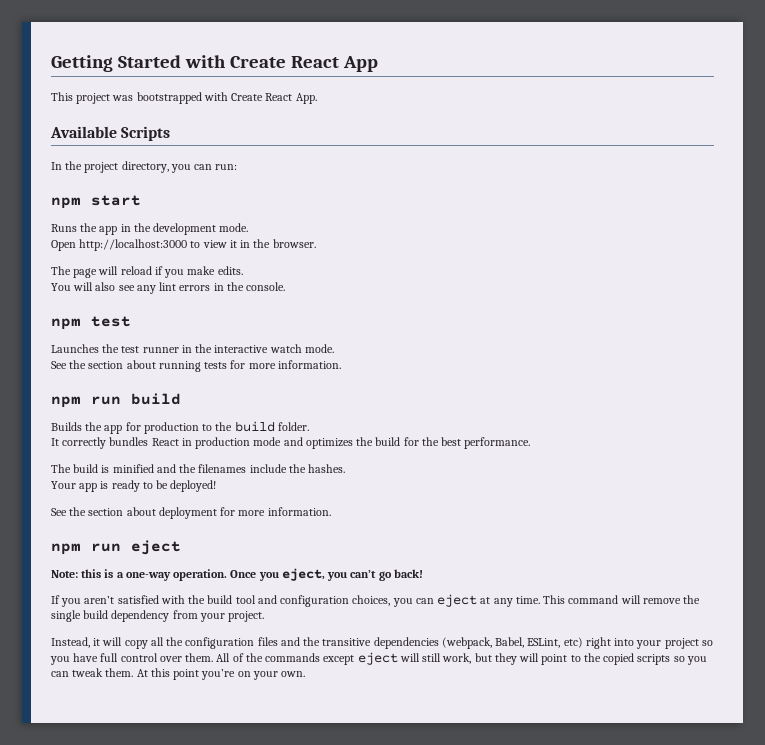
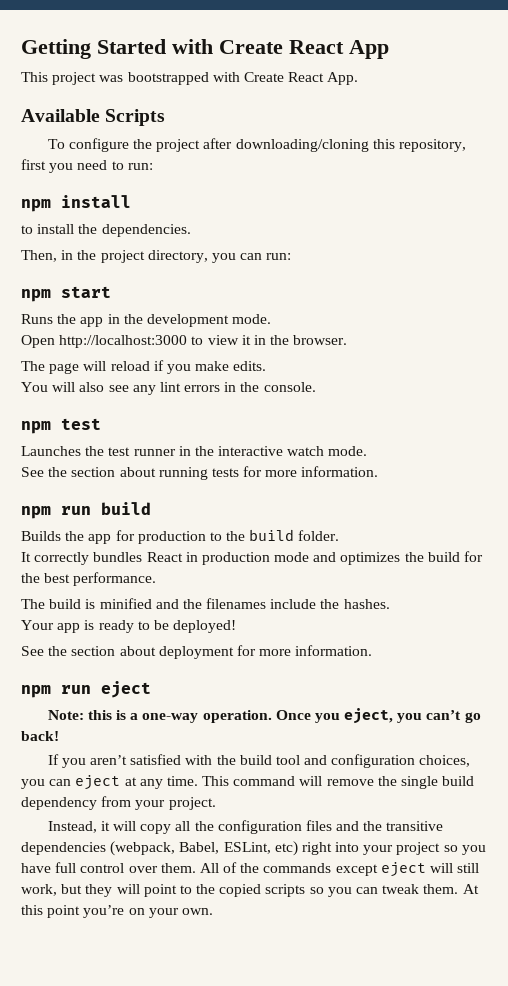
- In the project directory, you can run:
+ To configure the project after downloading/cloning this repository, first you need to run:
+ npm install
+ to install the dependencies.
+ Then, in the project directory, you can run:

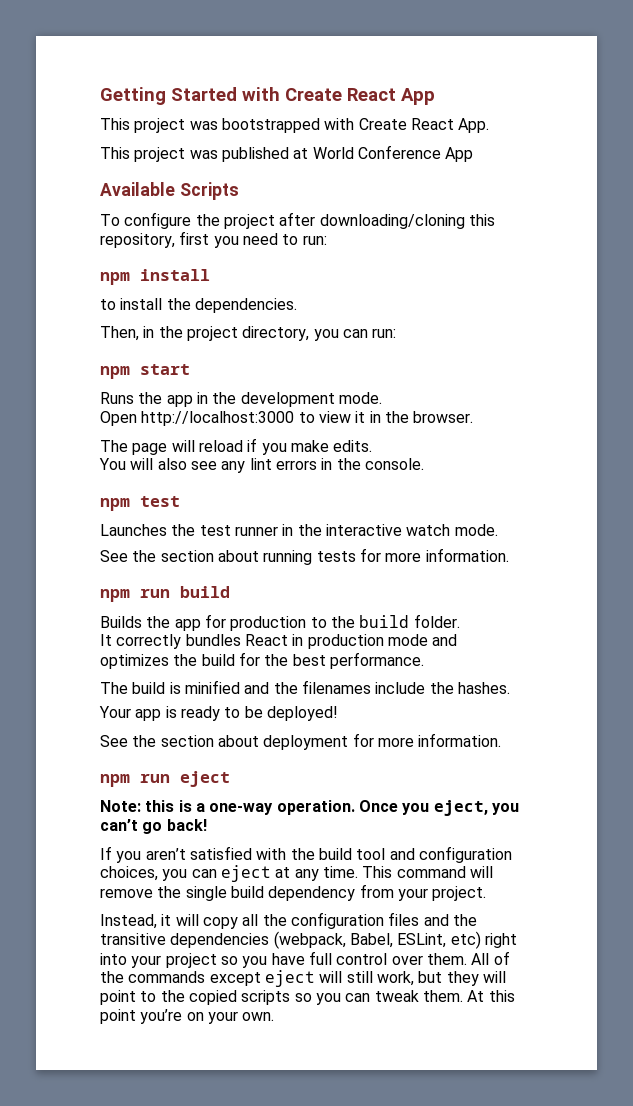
+ This project was published at World Conference App

